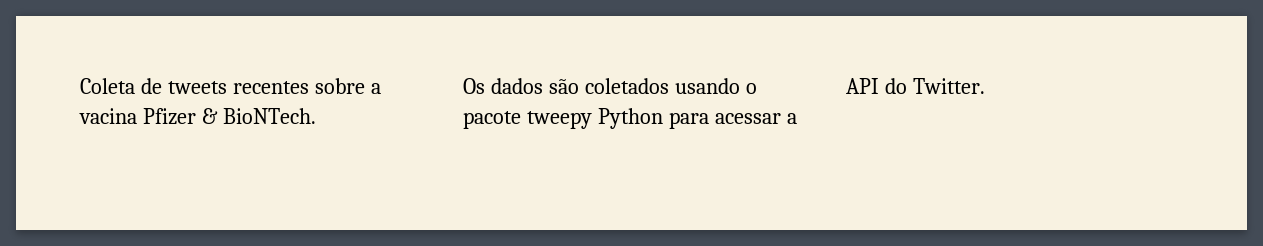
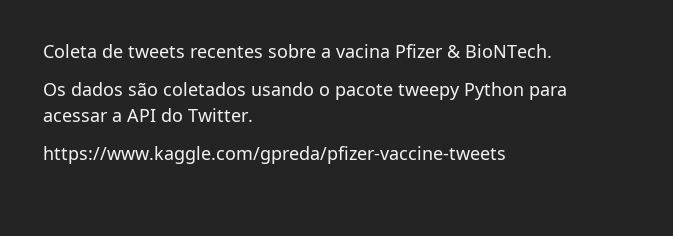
+ https://www.kaggle.com/gpreda/pfizer-vaccine-tweets

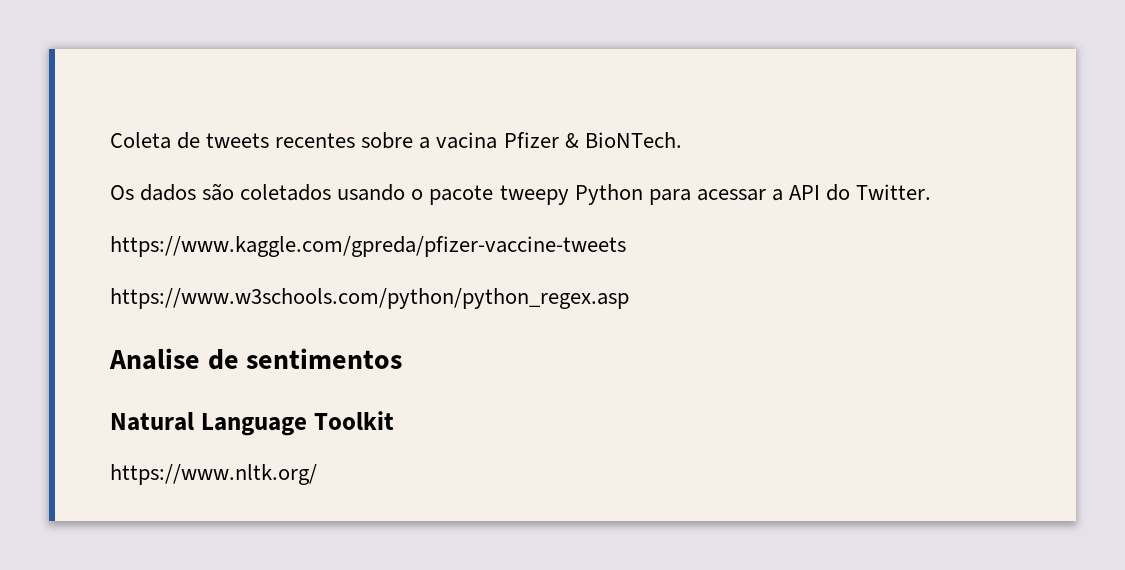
+ https://www.w3schools.com/python/python_regex.asp
+ Analise de sentimentos
+ Natural Language Toolkit
+ https://www.nltk.org/

